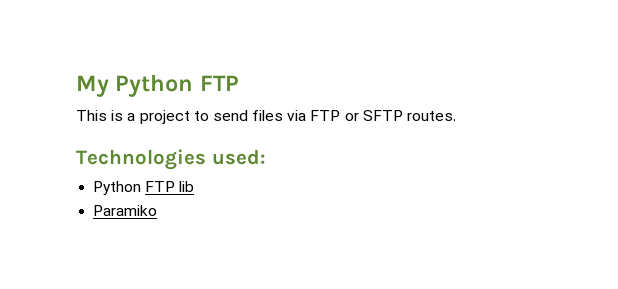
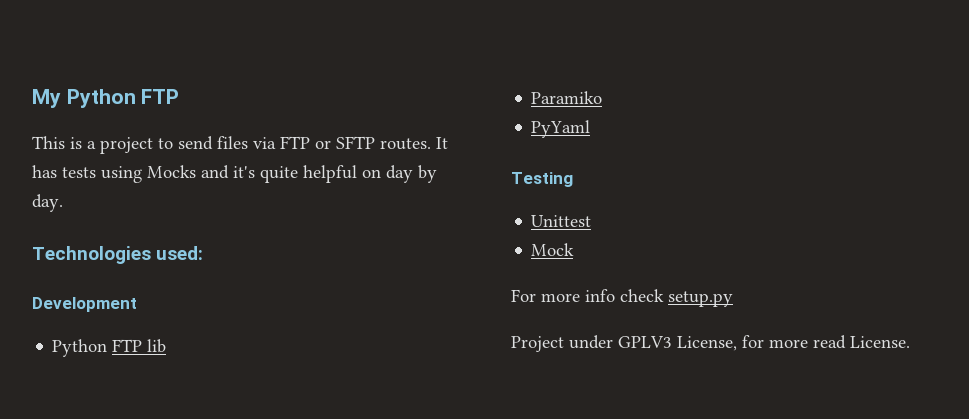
+ It has tests using Mocks and it's quite helpful on day by day.
+ Development
+ PyYaml
+ Testing
+ Unittest
+ Mock
+ For more info check setup.py
+ Project under GPLV3 License, for more read License.

